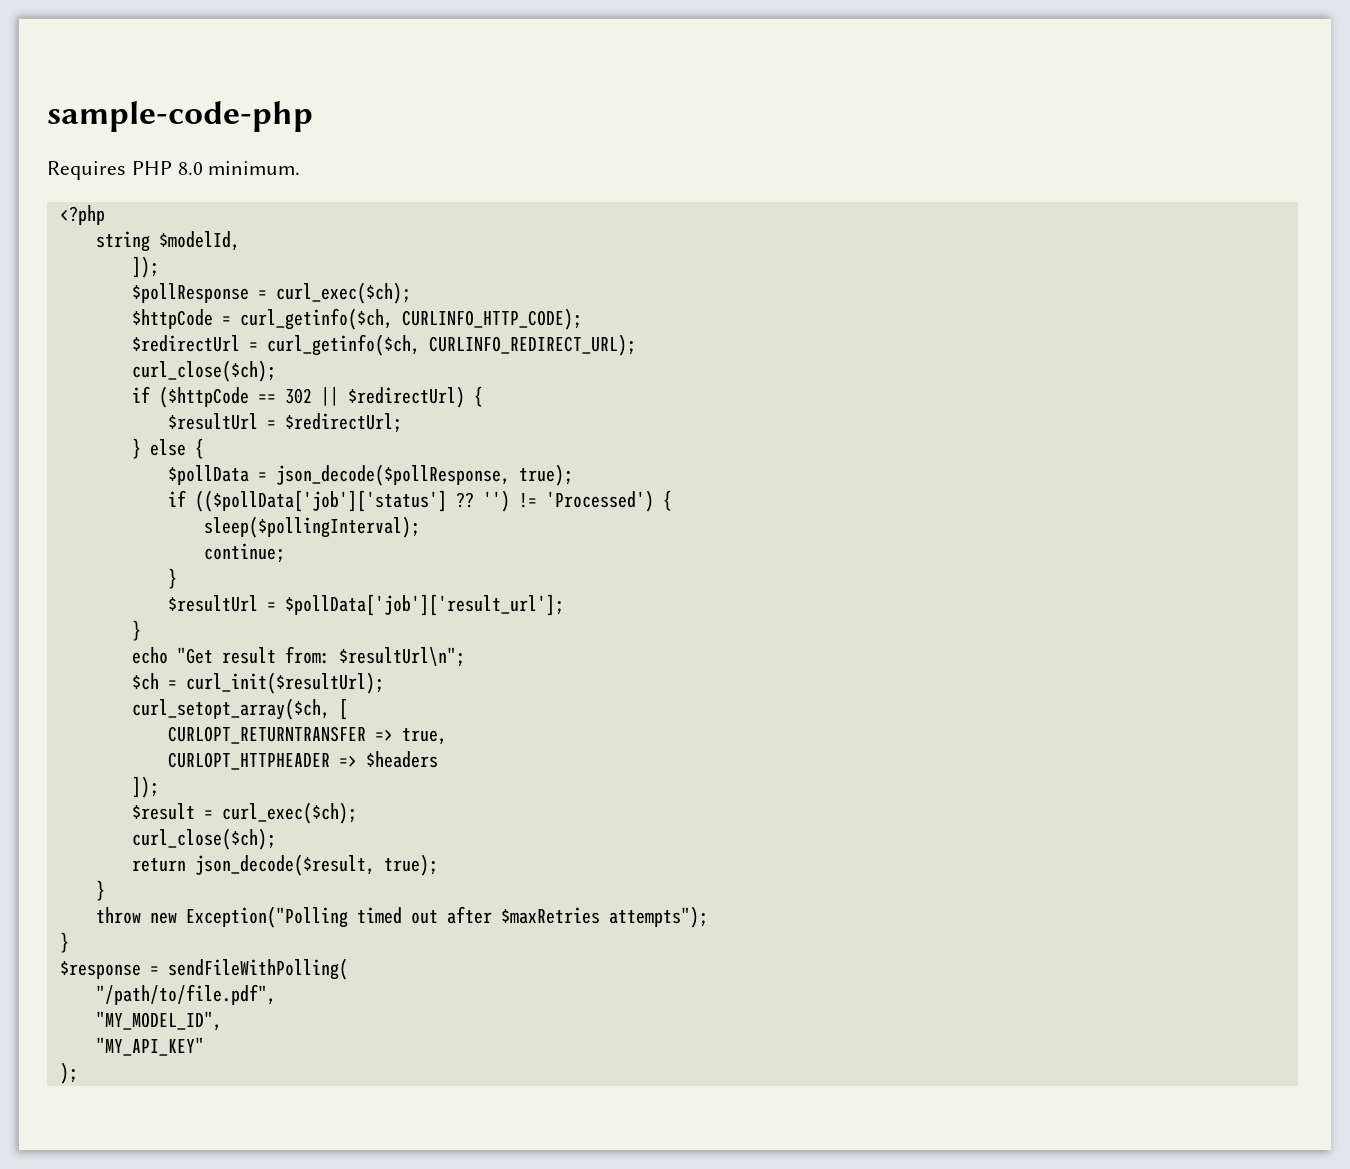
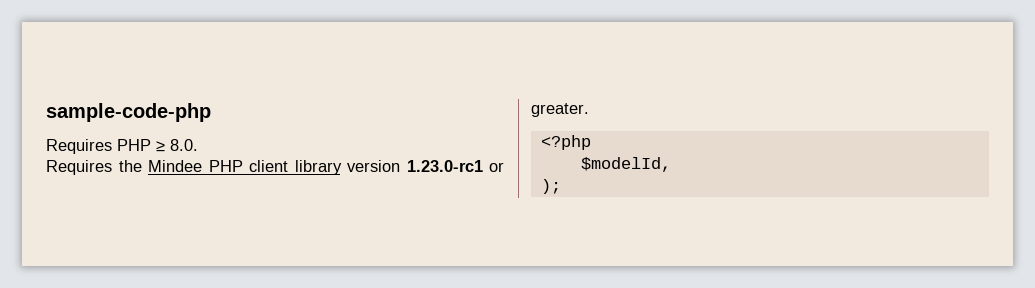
- Requires PHP 8.0 minimum.
+ Requires PHP ≥ 8.0.
+ Requires the Mindee PHP client library version 1.23.0-rc1 or greater.
- string $modelId,
- ]);
- $pollResponse = curl_exec($ch);
- $httpCode = curl_getinfo($ch, CURLINFO_HTTP_CODE);
- $redirectUrl = curl_getinfo($ch, CURLINFO_REDIRECT_URL);
- curl_close($ch);
- if ($httpCode == 302 || $redirectUrl) {
- $resultUrl = $redirectUrl;
- } else {
- $pollData = json_decode($pollResponse, true);
- if (($pollData['job']['status'] ?? '') != 'Processed') {
- sleep($pollingInterval);
- continue;
- }
- $resultUrl = $pollData['job']['result_url'];
- }
- echo "Get result from: $resultUrl\n";
- $ch = curl_init($resultUrl);
- curl_setopt_array($ch, [
- CURLOPT_RETURNTRANSFER => true,
- CURLOPT_HTTPHEADER => $headers
- ]);
- $result = curl_exec($ch);
- curl_close($ch);
- return json_decode($result, true);
- }
- throw new Exception("Polling timed out after $maxRetries attempts");
- }
- $response = sendFileWithPolling(
- "/path/to/file.pdf",
- "MY_MODEL_ID",
- "MY_API_KEY"
+ $modelId,

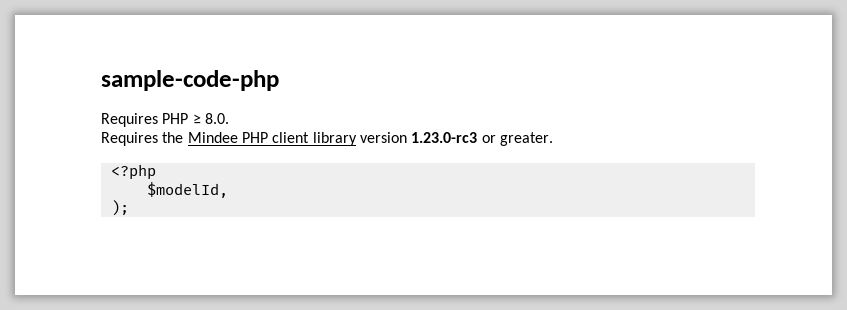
- Requires the Mindee PHP client library version 1.23.0-rc1 or greater.
+ Requires the Mindee PHP client library version 1.23.0-rc3 or greater.

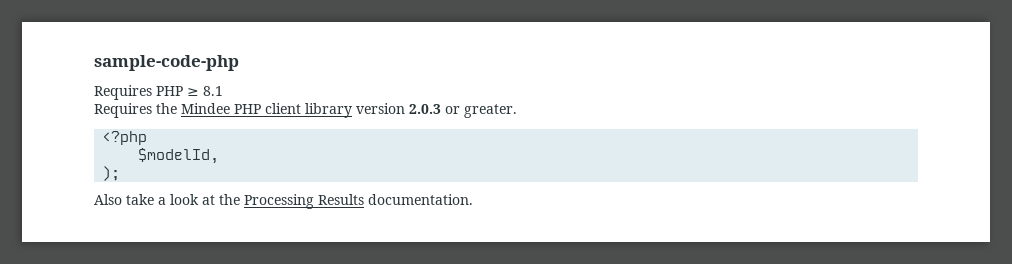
- Requires PHP ≥ 8.0.
+ Requires PHP ≥ 8.1
- Requires the Mindee PHP client library version 1.23.0-rc3 or greater.
+ Requires the Mindee PHP client library version 2.0.3 or greater.
+ Also take a look at the Processing Results documentation.

